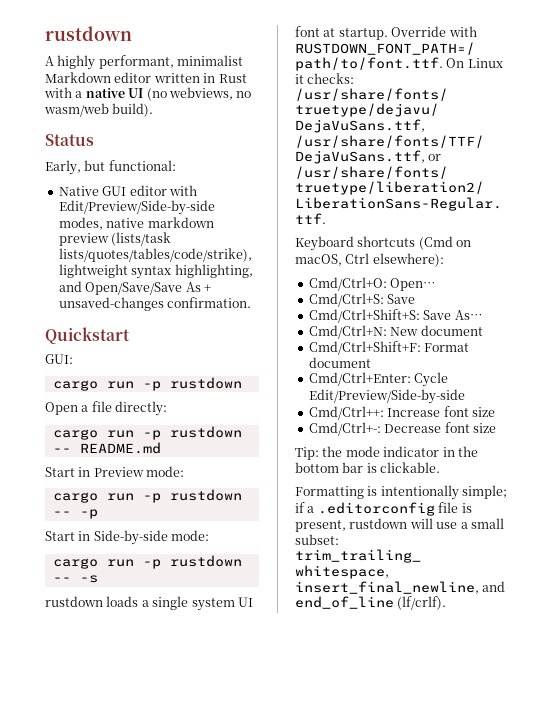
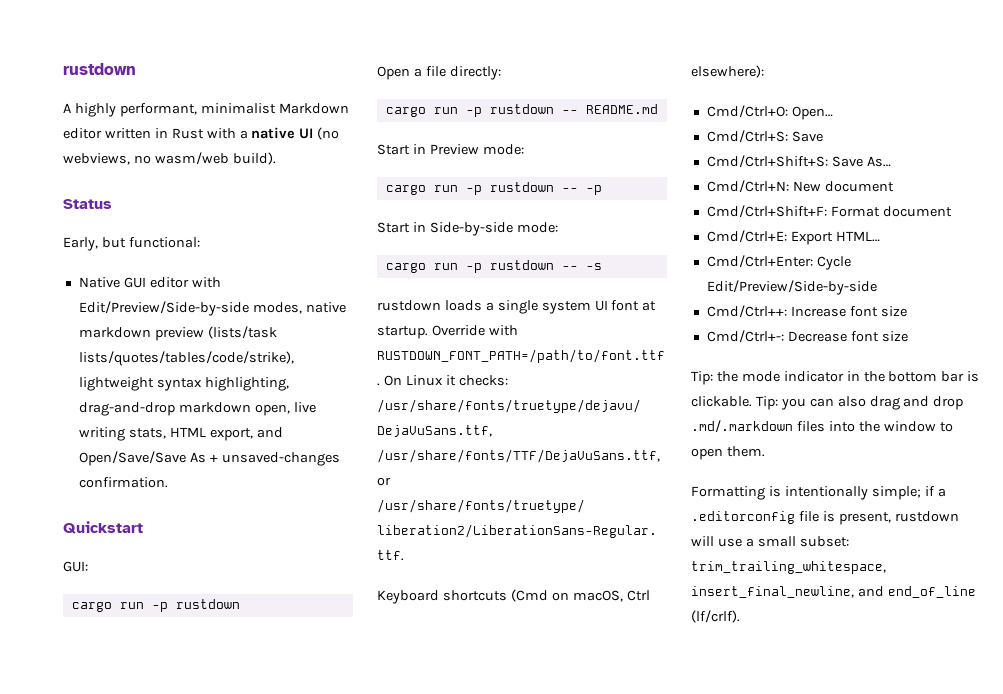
- Native GUI editor with Edit/Preview/Side-by-side modes, native markdown preview (lists/task lists/quotes/tables/code/strike), lightweight syntax highlighting, and Open/Save/Save As + unsaved-changes confirmation.
+ Native GUI editor with Edit/Preview/Side-by-side modes, native markdown preview (lists/task lists/quotes/tables/code/strike), lightweight syntax highlighting, drag-and-drop markdown open, live writing stats, HTML export, and Open/Save/Save As + unsaved-changes confirmation.
+ Cmd/Ctrl+E: Export HTML…
+ Tip: you can also drag and drop .md/.markdown files into the window to open them.

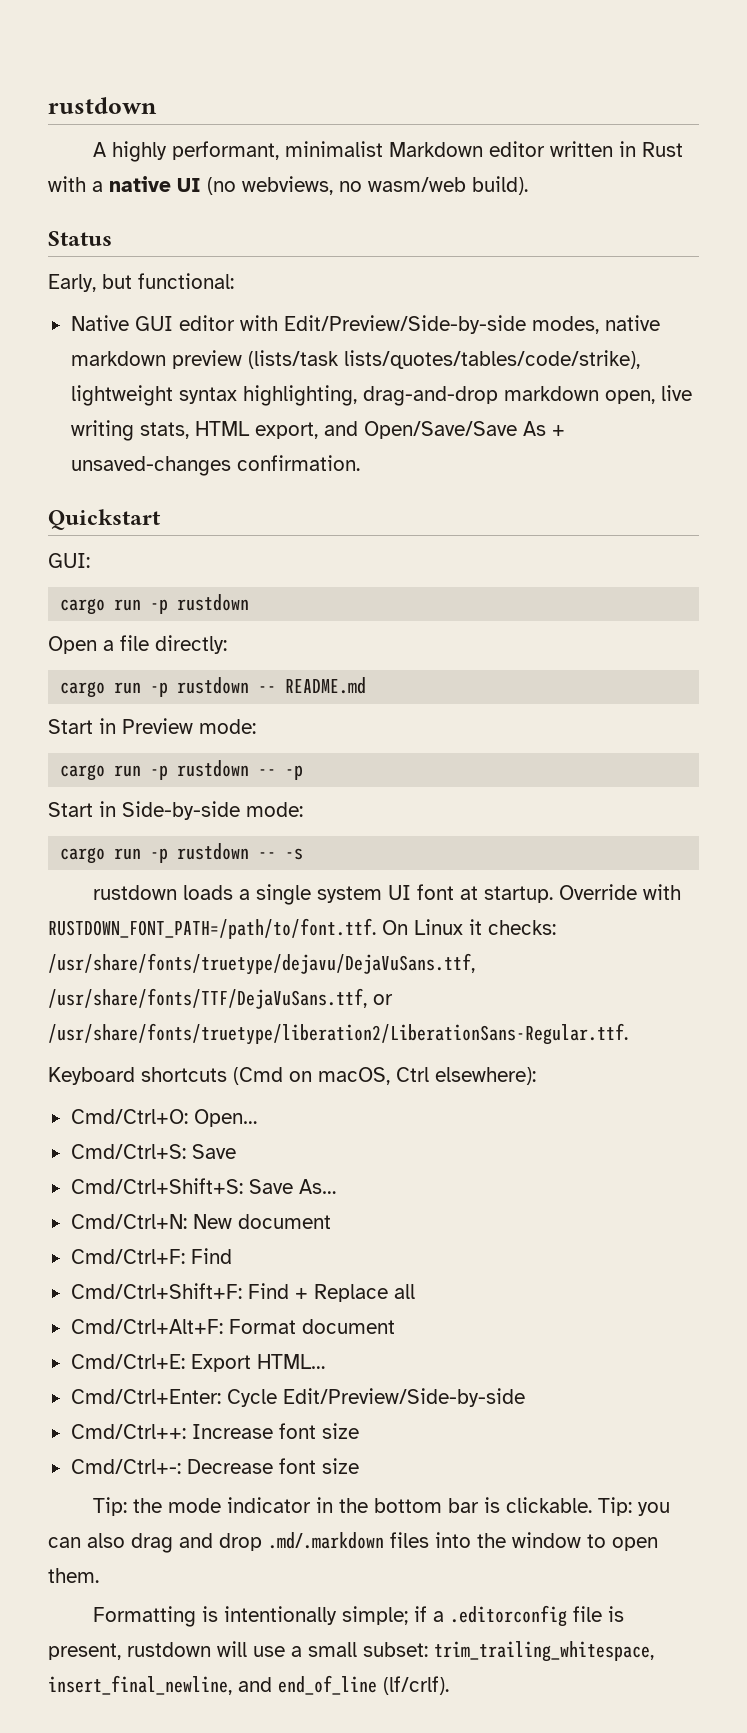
+ Cmd/Ctrl+F: Find
- Cmd/Ctrl+Shift+F: Format document
+ Cmd/Ctrl+Shift+F: Find + Replace all
+ Cmd/Ctrl+Alt+F: Format document

